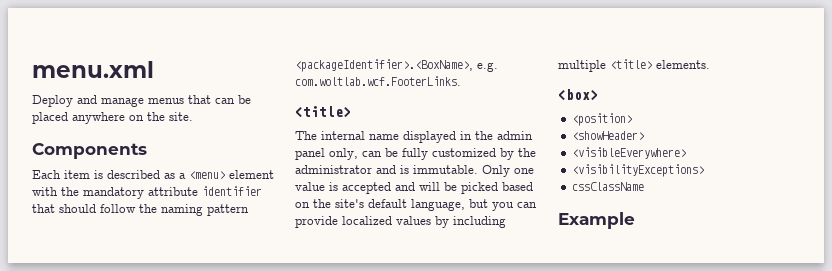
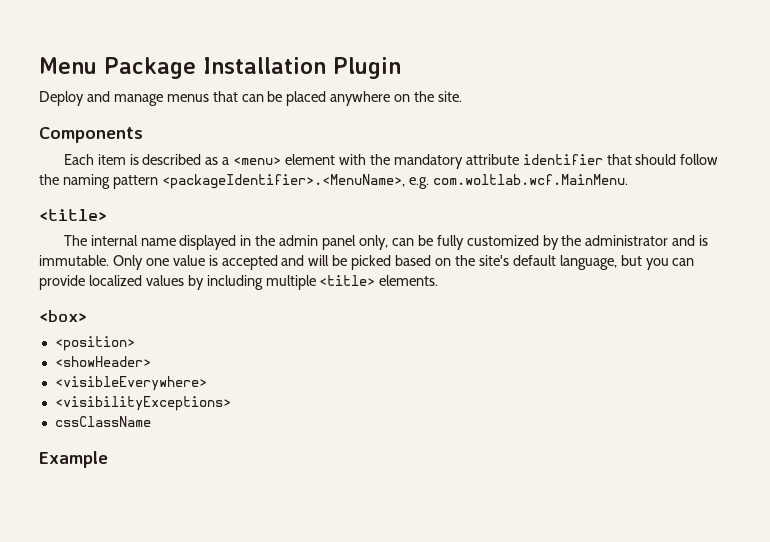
- menu.xml
+ Menu Package Installation Plugin
- Each item is described as a <menu> element with the mandatory attribute identifier that should follow the naming pattern <packageIdentifier>.<BoxName>, e.g. com.woltlab.wcf.FooterLinks.
+ Each item is described as a <menu> element with the mandatory attribute identifier that should follow the naming pattern <packageIdentifier>.<MenuName>, e.g. com.woltlab.wcf.MainMenu.

